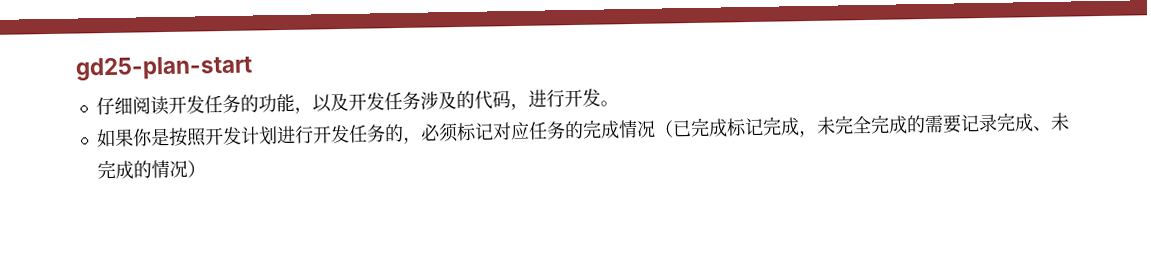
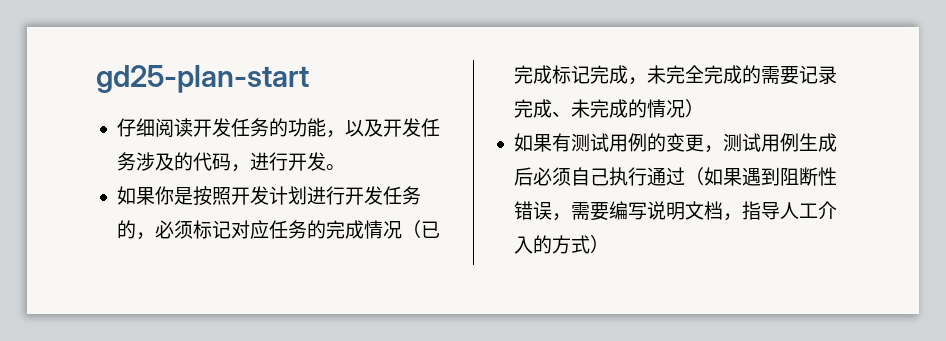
+ 如果有测试用例的变更，测试用例生成后必须自己执行通过（如果遇到阻断性错误，需要编写说明文档，指导人工介入的方式）

